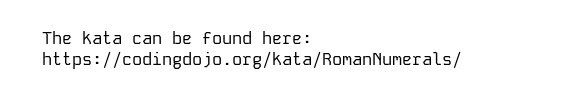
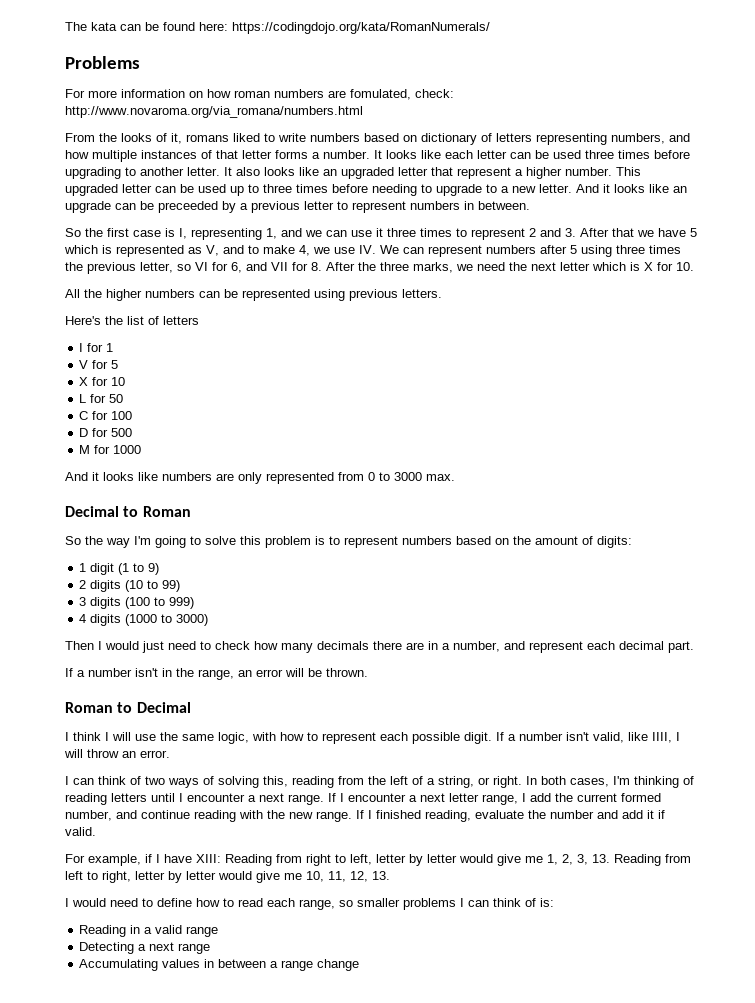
+ Problems
+ For more information on how roman numbers are fomulated, check: http://www.novaroma.org/via_romana/numbers.html
+ From the looks of it, romans liked to write numbers based on dictionary of letters representing numbers, and how multiple instances of that letter forms a number. It looks like each letter can be used three times before upgrading to another letter. It also looks like an upgraded letter that represent a higher number. This upgraded letter can be used up to three times before needing to upgrade to a new letter. And it looks like an upgrade can be preceeded by a previous letter to represent numbers in between.
+ So the first case is I, representing 1, and we can use it three times to represent 2 and 3. After that we have 5 which is represented as V, and to make 4, we use IV. We can represent numbers after 5 using three times the previous letter, so VI for 6, and VII for 8. After the three marks, we need the next letter which is X for 10.
+ All the higher numbers can be represented using previous letters.
+ Here's the list of letters
+ I for 1
+ V for 5
+ X for 10
+ L for 50
+ C for 100
+ D for 500
+ M for 1000
+ And it looks like numbers are only represented from 0 to 3000 max.
+ Decimal to Roman
+ So the way I'm going to solve this problem is to represent numbers based on the amount of digits:
+ 1 digit (1 to 9)
+ 2 digits (10 to 99)
+ 3 digits (100 to 999)
+ 4 digits (1000 to 3000)
+ Then I would just need to check how many decimals there are in a number, and represent each decimal part.
+ If a number isn't in the range, an error will be thrown.
+ Roman to Decimal
+ I think I will use the same logic, with how to represent each possible digit. If a number isn't valid, like IIII, I will throw an error.
+ I can think of two ways of solving this, reading from the left of a string, or right. In both cases, I'm thinking of reading letters until I encounter a next range. If I encounter a next letter range, I add the current formed number, and continue reading with the new range. If I finished reading, evaluate the number and add it if valid.
+ For example, if I have XIII: Reading from right to left, letter by letter would give me 1, 2, 3, 13. Reading from left to right, letter by letter would give me 10, 11, 12, 13.
+ I would need to define how to read each range, so smaller problems I can think of is:
+ Reading in a valid range
+ Detecting a next range
+ Accumulating values in between a range change

